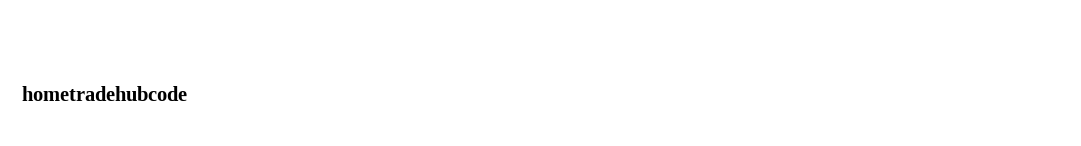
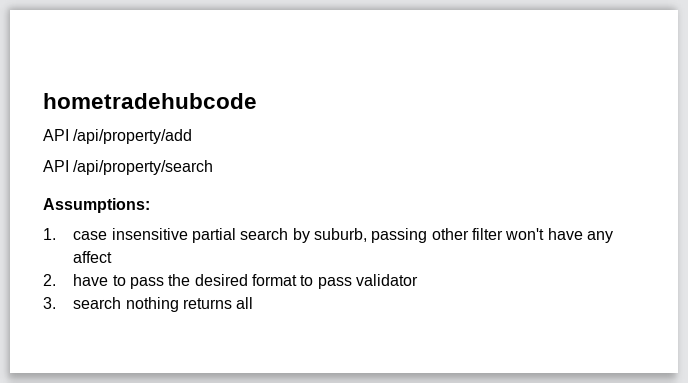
+ API /api/property/add
+ API /api/property/search
+ Assumptions:
+ 1. case insensitive partial search by suburb, passing other filter won't have any affect
+ 2. have to pass the desired format to pass validator
+ 3. search nothing returns all

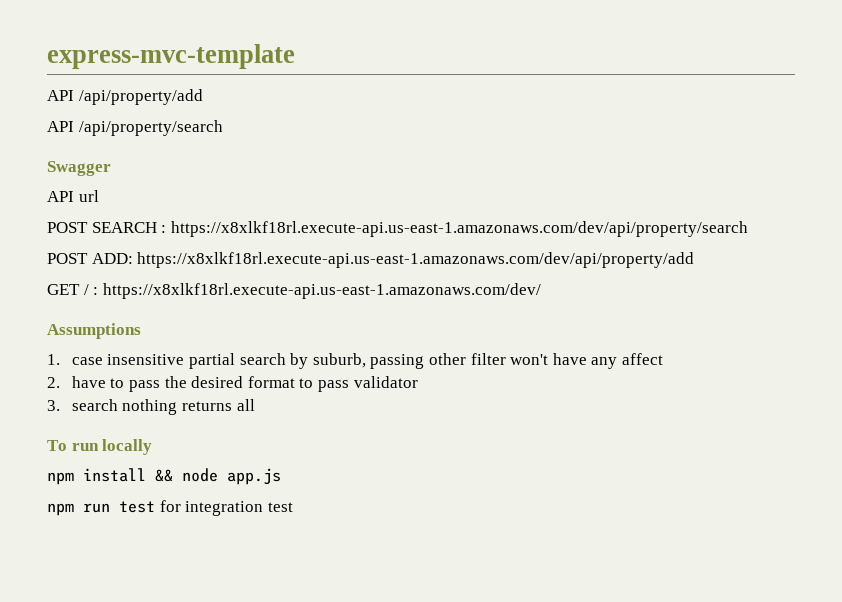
- hometradehubcode
+ express-mvc-template
- Assumptions:
+ Swagger
+ API url
+ POST SEARCH : https://x8xlkf18rl.execute-api.us-east-1.amazonaws.com/dev/api/property/search
+ POST ADD: https://x8xlkf18rl.execute-api.us-east-1.amazonaws.com/dev/api/property/add
+ GET / : https://x8xlkf18rl.execute-api.us-east-1.amazonaws.com/dev/
+ Assumptions
+ To run locally
+ npm install && node app.js
+ npm run test for integration test

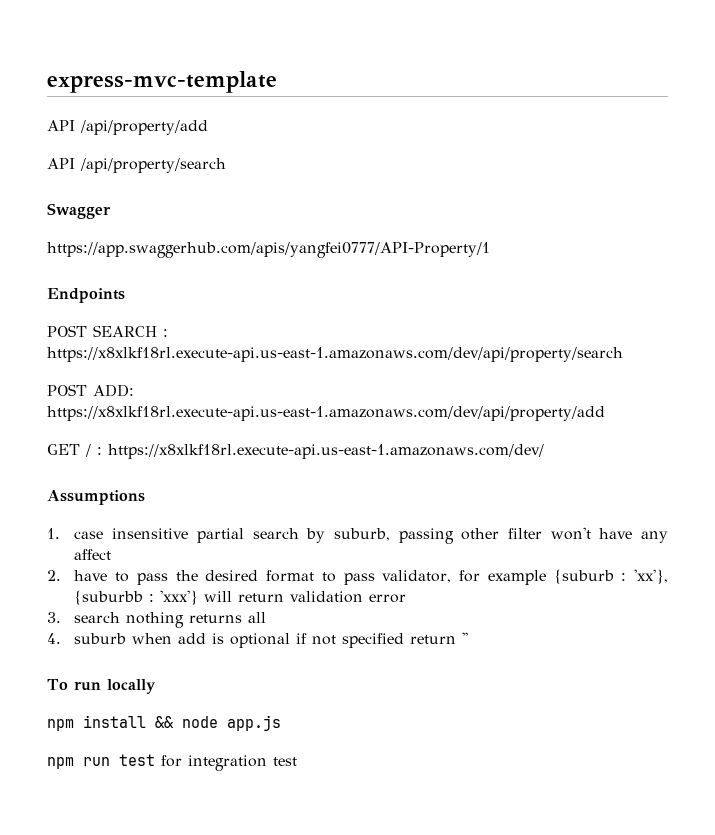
- API url
+ https://app.swaggerhub.com/apis/yangfei0777/API-Property/1
+ Endpoints
- 2. have to pass the desired format to pass validator
+ 2. have to pass the desired format to pass validator, for example {suburb : 'xx'}, {suburbb : 'xxx'} will return validation error
+ 4. suburb when add is optional if not specified return ''

